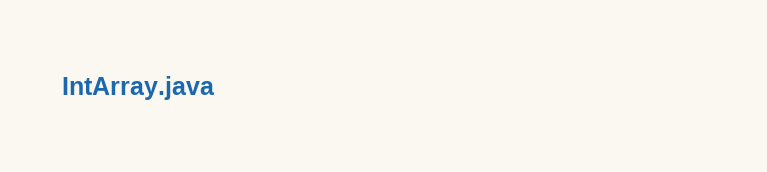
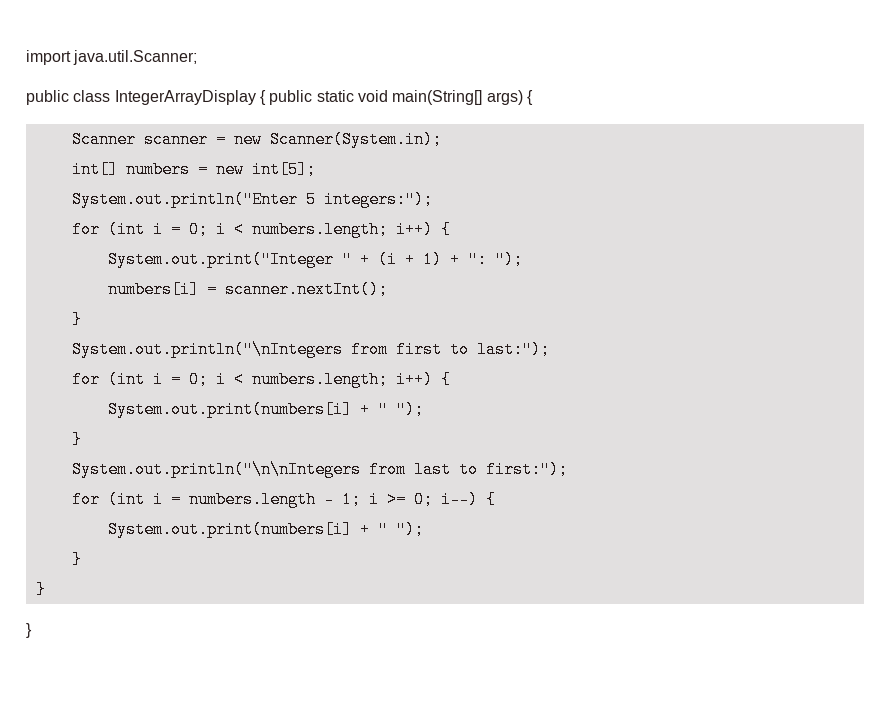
- IntArray.java
+ import java.util.Scanner;
+ public class IntegerArrayDisplay { public static void main(String[] args) {
+ Scanner scanner = new Scanner(System.in);
+ int[] numbers = new int[5];
+ System.out.println("Enter 5 integers:");
+ for (int i = 0; i < numbers.length; i++) {
+ System.out.print("Integer " + (i + 1) + ": ");
+ numbers[i] = scanner.nextInt();
+ }
+ System.out.println("\nIntegers from first to last:");
+ for (int i = 0; i < numbers.length; i++) {
+ System.out.print(numbers[i] + " ");
+ }
+ System.out.println("\n\nIntegers from last to first:");
+ for (int i = numbers.length - 1; i >= 0; i--) {
+ System.out.print(numbers[i] + " ");
+ }
+ }
+ }

